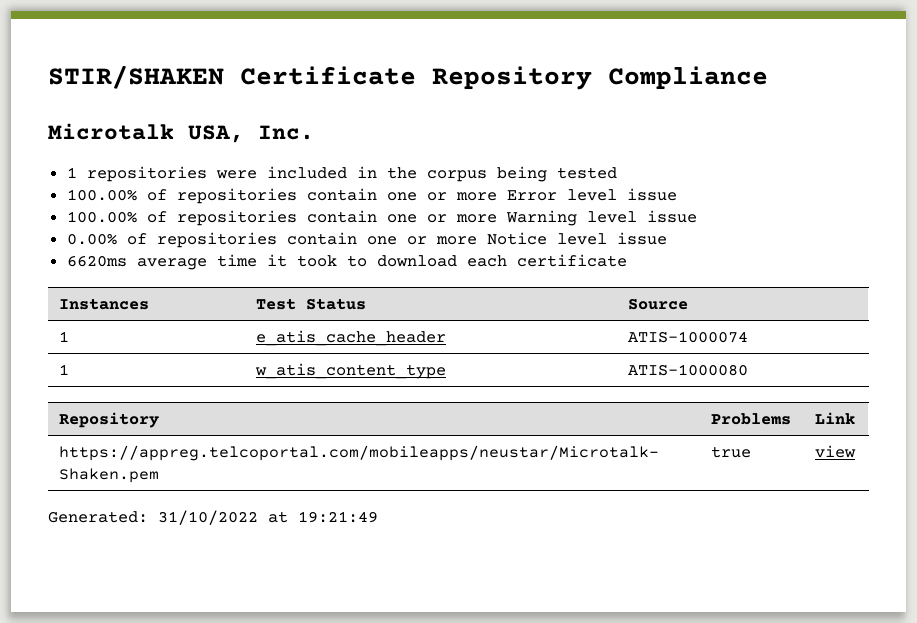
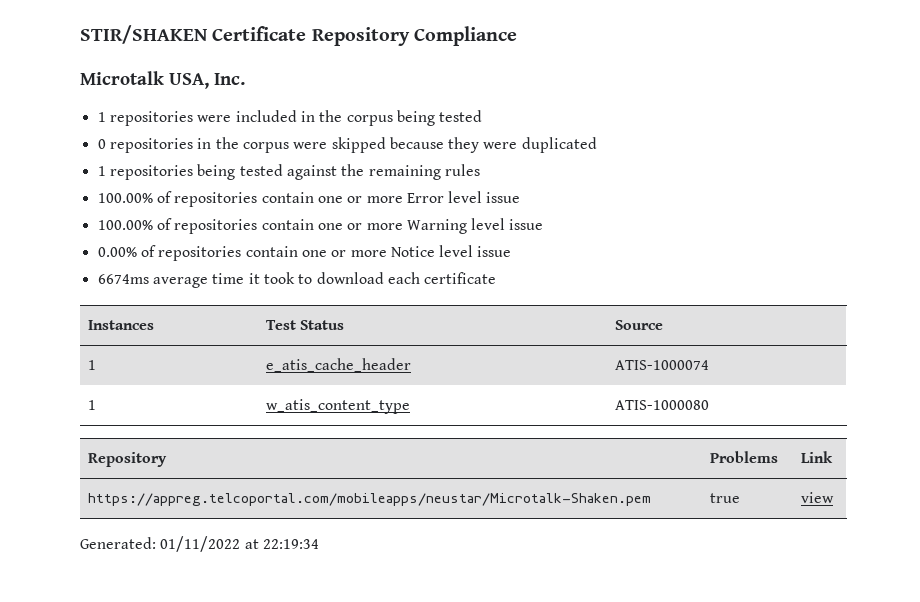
+ 0 repositories in the corpus were skipped because they were duplicated
+ 1 repositories being tested against the remaining rules
- 6620ms average time it took to download each certificate
+ 6674ms average time it took to download each certificate
- Generated: 31/10/2022 at 19:21:49
+ Generated: 01/11/2022 at 22:19:34

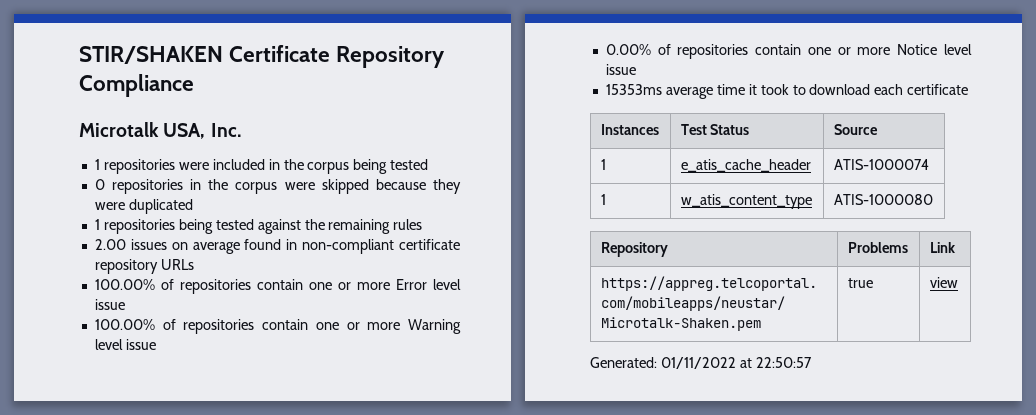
+ 2.00 issues on average found in non-compliant certificate repository URLs
- 6674ms average time it took to download each certificate
+ 15353ms average time it took to download each certificate
- Generated: 01/11/2022 at 22:19:34
+ Generated: 01/11/2022 at 22:50:57

